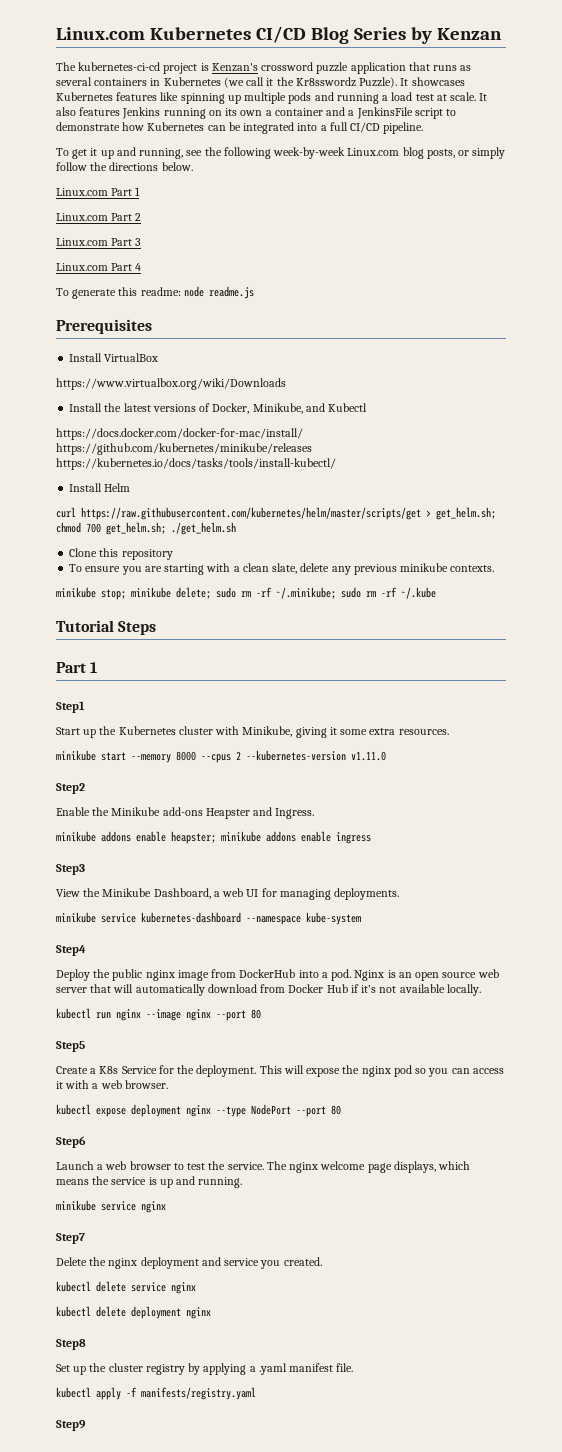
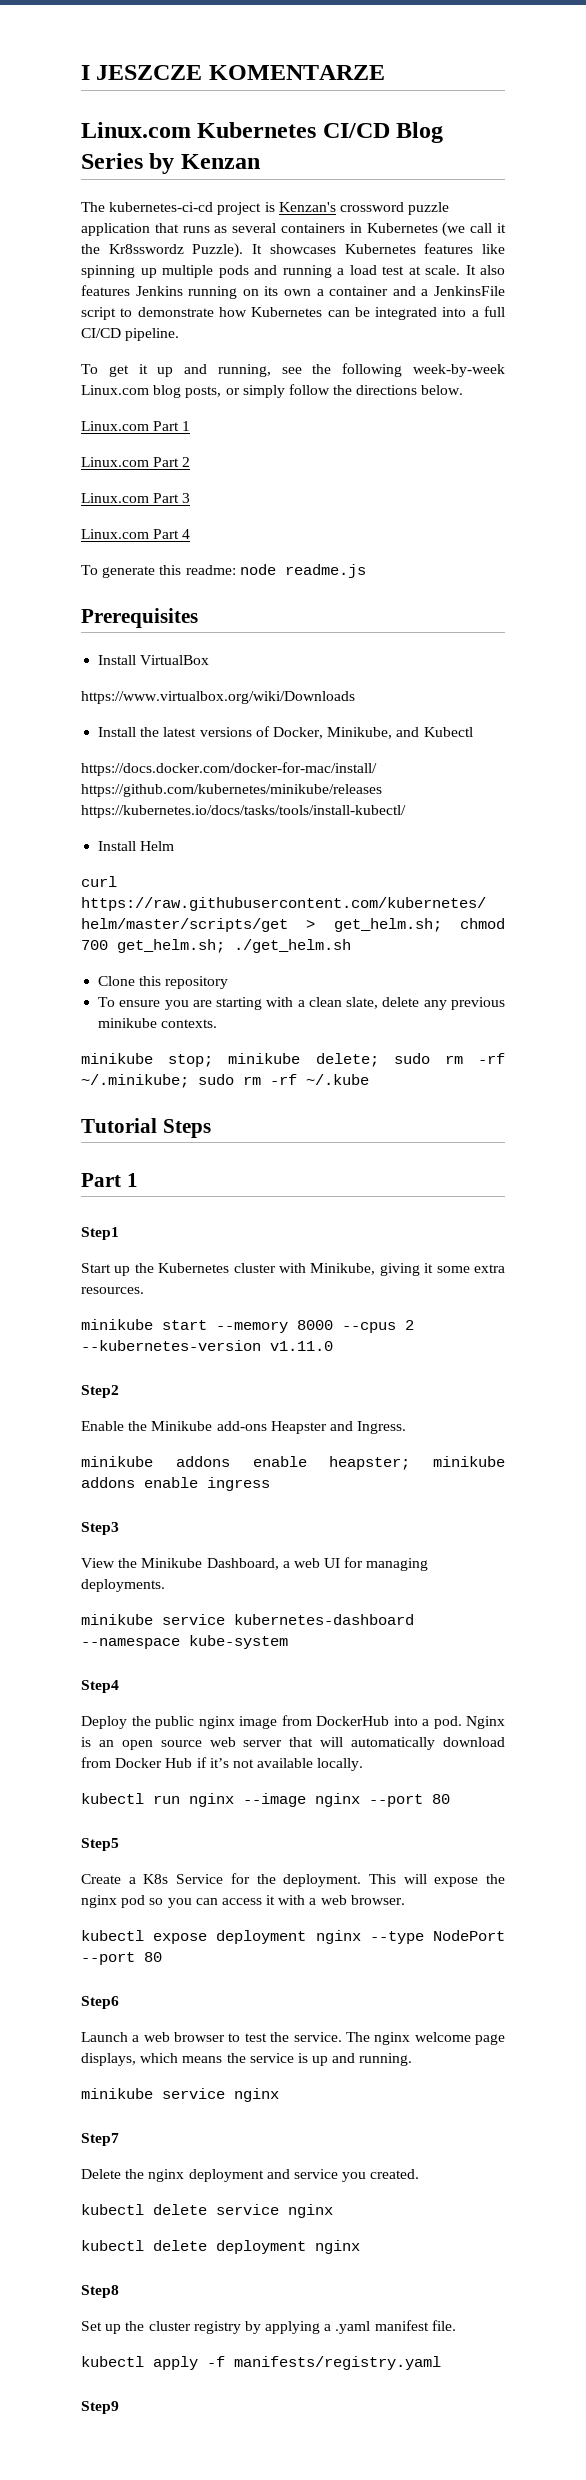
+ I JESZCZE KOMENTARZE

